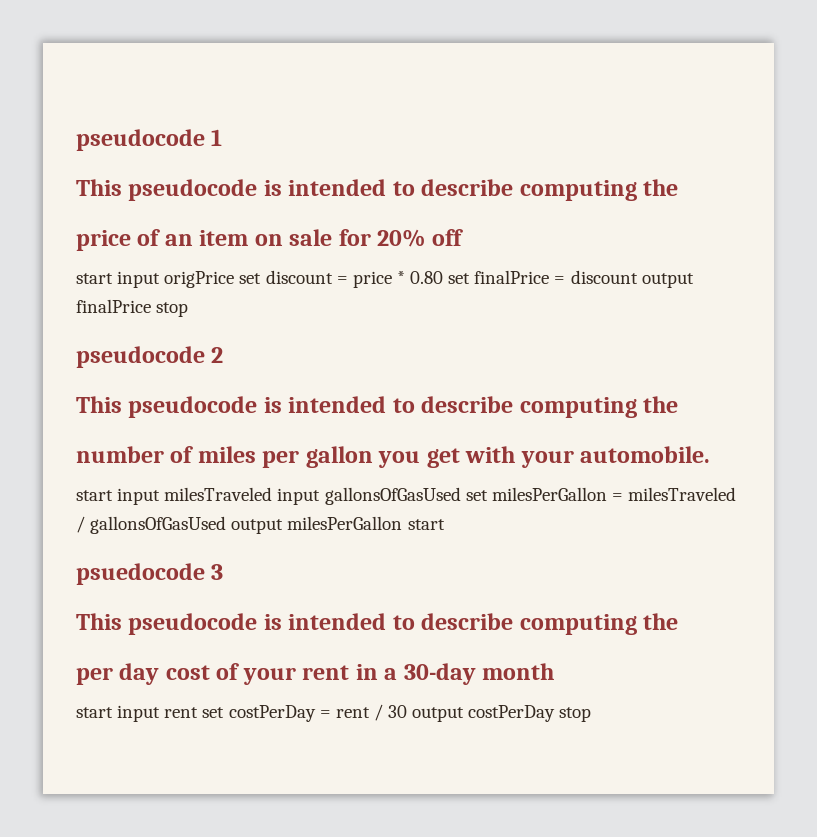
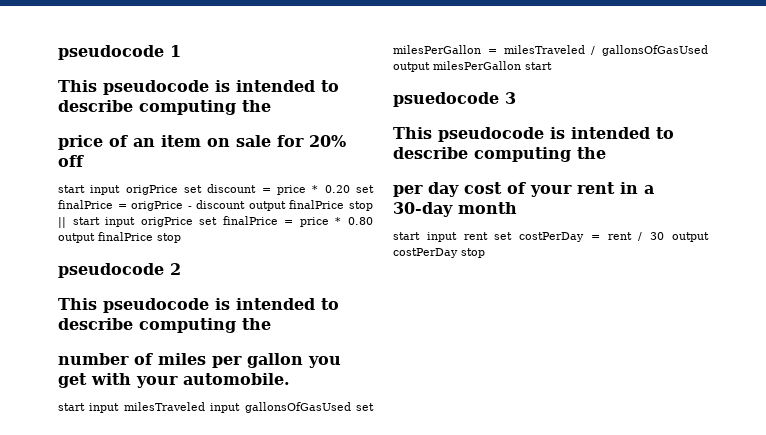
- start input origPrice set discount = price * 0.80 set finalPrice = discount output finalPrice stop
+ start input origPrice set discount = price * 0.20 set finalPrice = origPrice - discount output finalPrice stop || start input origPrice set finalPrice = price * 0.80 output finalPrice stop

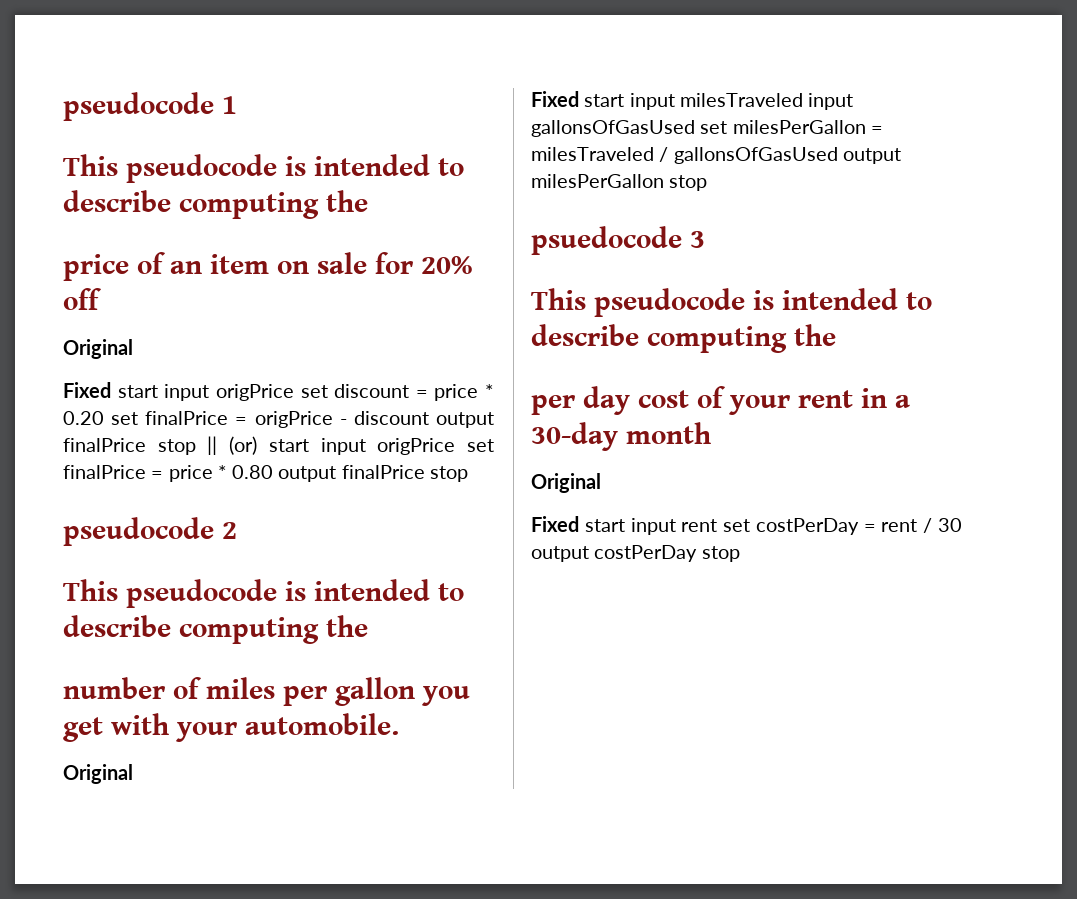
  price of an item on sale for 20% off
- start input origPrice set discount = price * 0.20 set finalPrice = origPrice - discount output finalPrice stop || start input origPrice set finalPrice = price * 0.80 output finalPrice stop
+ Original
+ Fixed start input origPrice set discount = price * 0.20 set finalPrice = origPrice - discount output finalPrice stop || (or) start input origPrice set finalPrice = price * 0.80 output finalPrice stop
  number of miles per gallon you get with your automobile.
- start input milesTraveled input gallonsOfGasUsed set milesPerGallon = milesTraveled / gallonsOfGasUsed output milesPerGallon start
+ Original
+ Fixed start input milesTraveled input gallonsOfGasUsed set milesPerGallon = milesTraveled / gallonsOfGasUsed output milesPerGallon stop
  per day cost of your rent in a 30-day month
- start input rent set costPerDay = rent / 30 output costPerDay stop
+ Original
+ Fixed start input rent set costPerDay = rent / 30 output costPerDay stop

